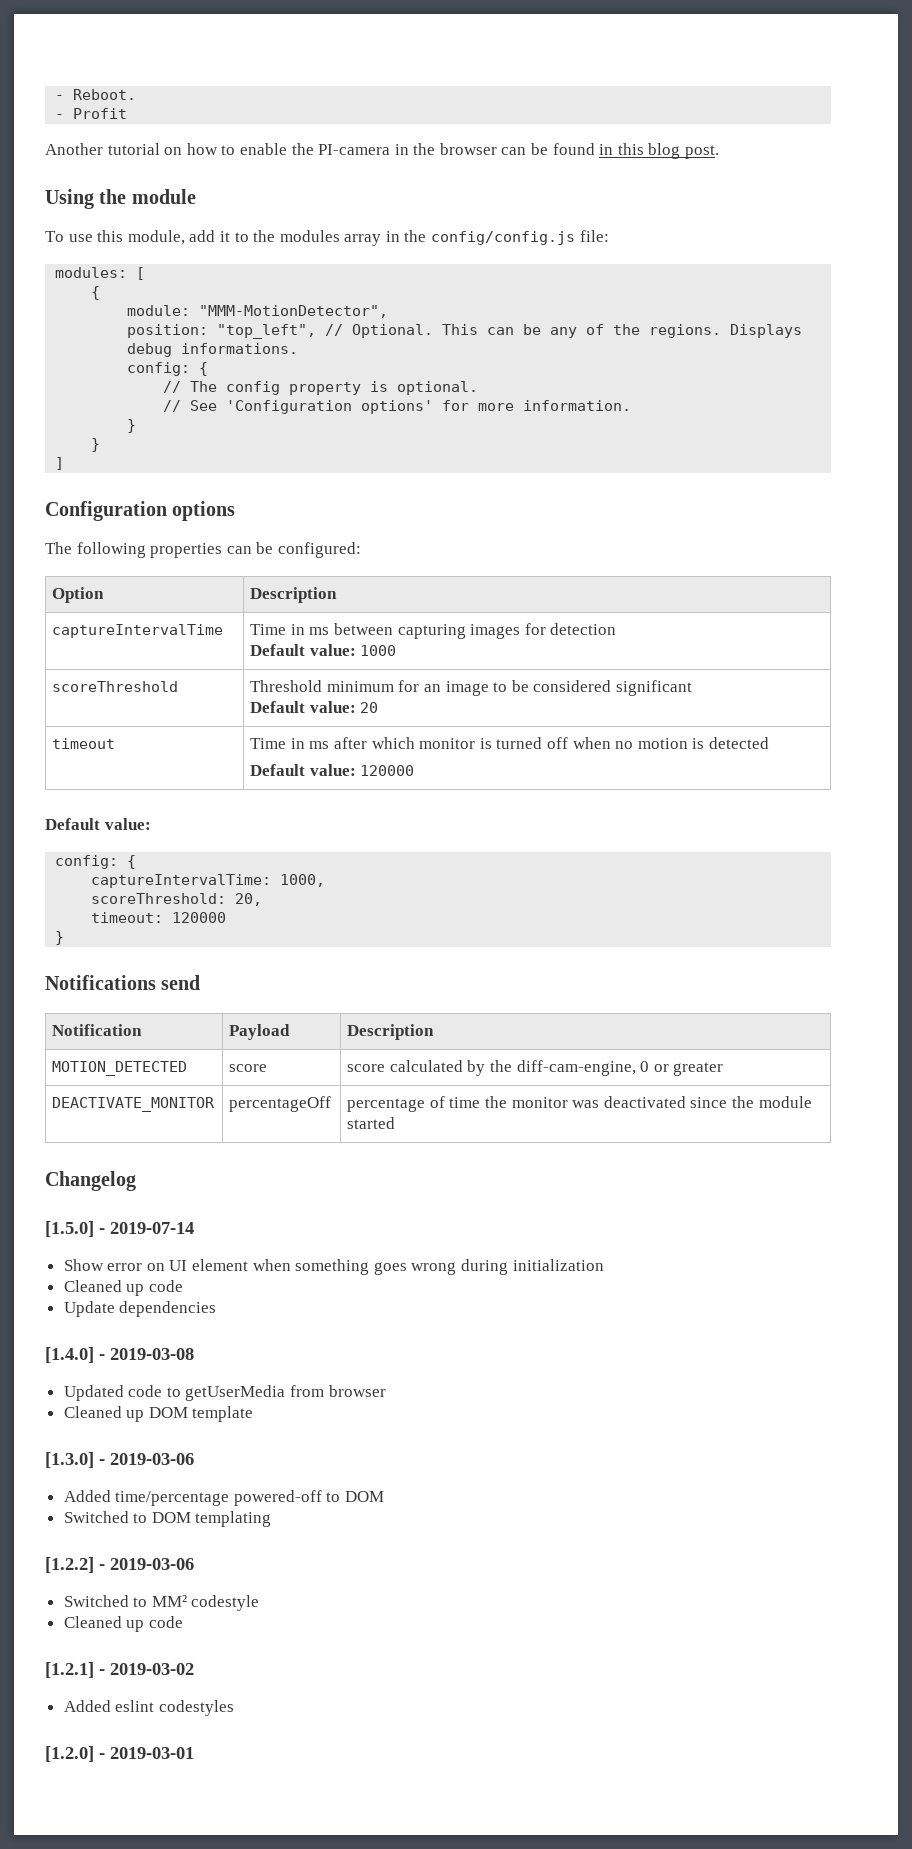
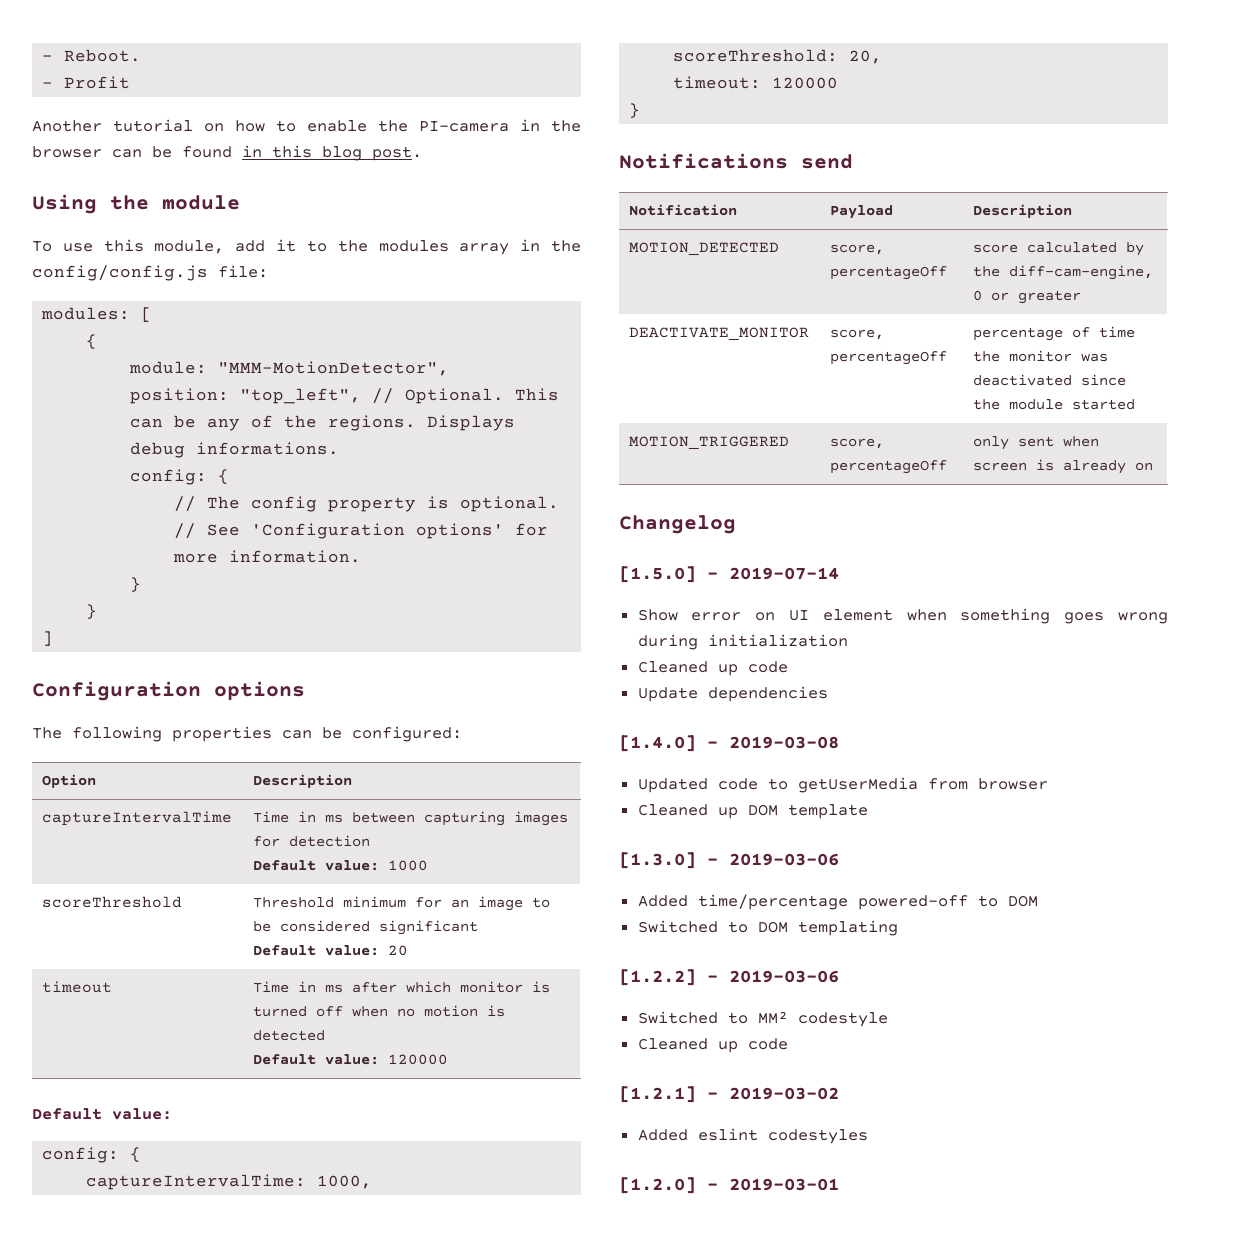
- MOTION_DETECTED | score | score calculated by the diff-cam-engine, 0 or greater
+ MOTION_DETECTED | score, percentageOff | score calculated by the diff-cam-engine, 0 or greater
- DEACTIVATE_MONITOR | percentageOff | percentage of time the monitor was deactivated since the module started
+ DEACTIVATE_MONITOR | score, percentageOff | percentage of time the monitor was deactivated since the module started
+ MOTION_TRIGGERED | score, percentageOff | only sent when screen is already on

